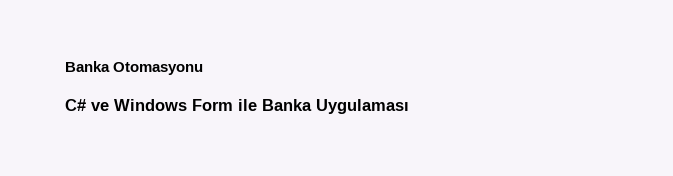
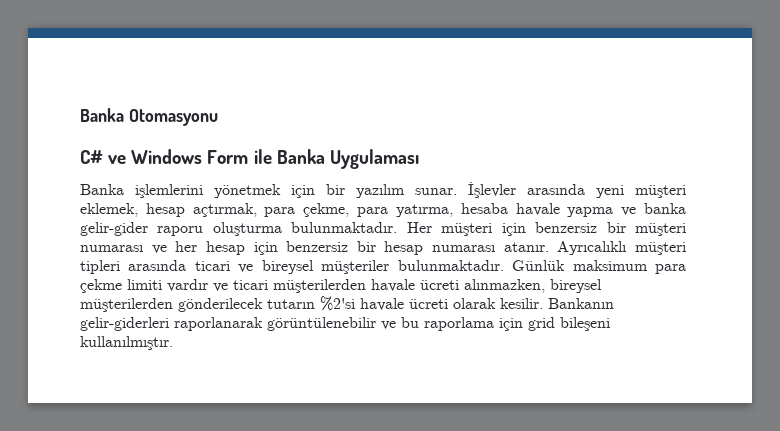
+ Banka işlemlerini yönetmek için bir yazılım sunar. İşlevler arasında yeni müşteri eklemek, hesap açtırmak, para çekme, para yatırma, hesaba havale yapma ve banka gelir-gider raporu oluşturma bulunmaktadır. Her müşteri için benzersiz bir müşteri numarası ve her hesap için benzersiz bir hesap numarası atanır. Ayrıcalıklı müşteri tipleri arasında ticari ve bireysel müşteriler bulunmaktadır. Günlük maksimum para çekme limiti vardır ve ticari müşterilerden havale ücreti alınmazken, bireysel müşterilerden gönderilecek tutarın %2'si havale ücreti olarak kesilir. Bankanın gelir-giderleri raporlanarak görüntülenebilir ve bu raporlama için grid bileşeni kullanılmıştır.

